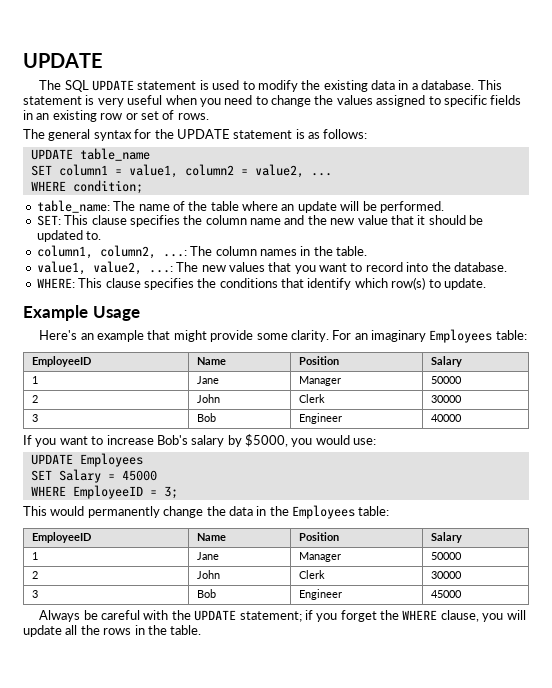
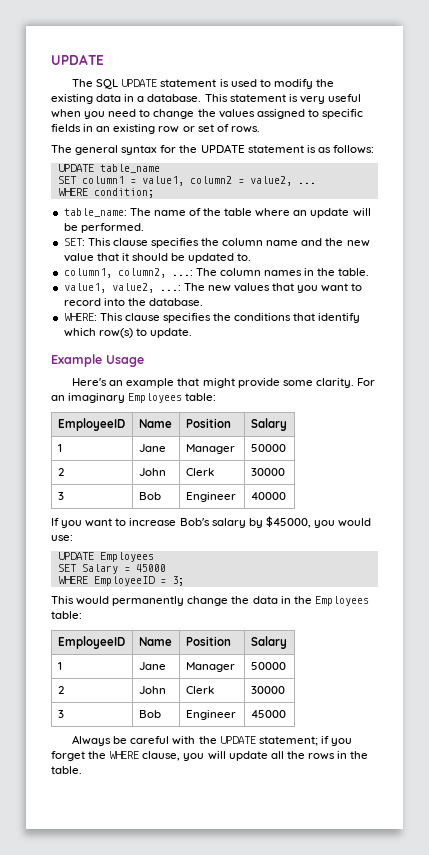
- If you want to increase Bob's salary by $5000, you would use:
+ If you want to increase Bob's salary by $45000, you would use:

